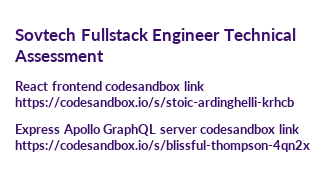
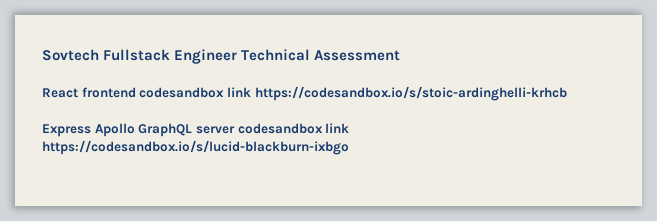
- Express Apollo GraphQL server codesandbox link https://codesandbox.io/s/blissful-thompson-4qn2x
+ Express Apollo GraphQL server codesandbox link https://codesandbox.io/s/lucid-blackburn-ixbgo

